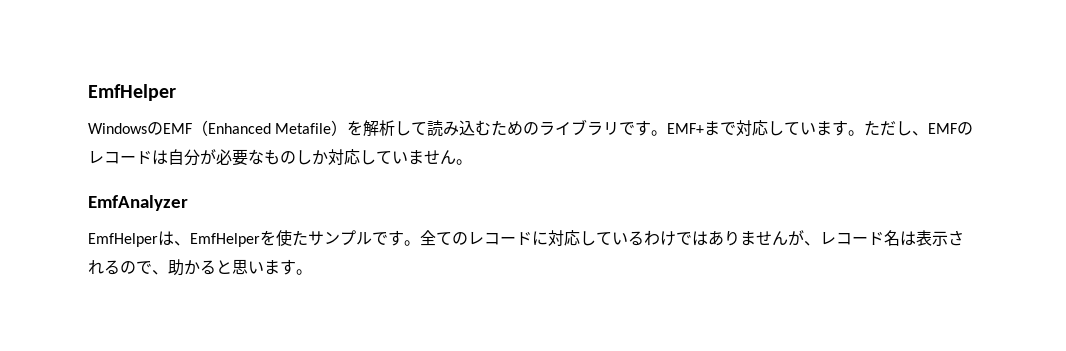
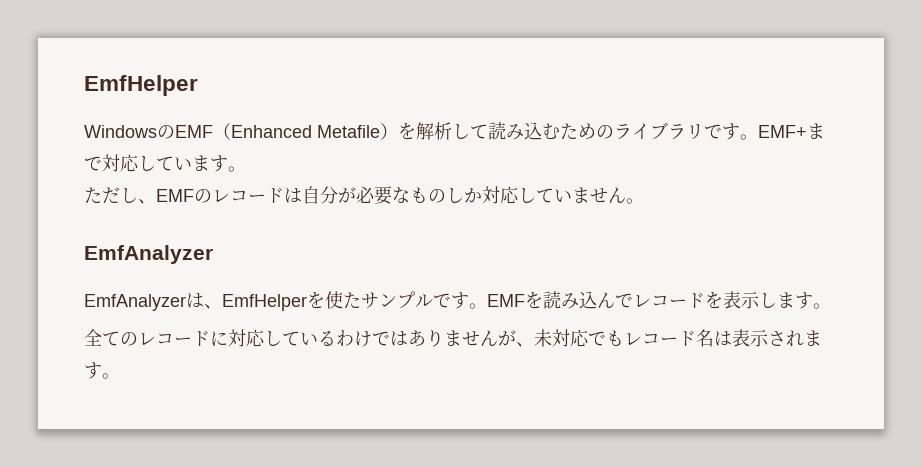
- EMF+まで対応しています。ただし、EMFのレコードは自分が必要なものしか対応していません。
+ EMF+まで対応しています。
+ ただし、EMFのレコードは自分が必要なものしか対応していません。
- EmfHelperは、EmfHelperを使たサンプルです。全てのレコードに対応しているわけではありませんが、レコード名は表示されるので、助かると思います。
+ EmfAnalyzerは、EmfHelperを使たサンプルです。EMFを読み込んでレコードを表示します。
+ 全てのレコードに対応しているわけではありませんが、未対応でもレコード名は表示されます。

